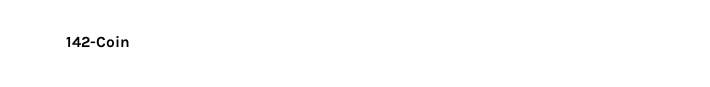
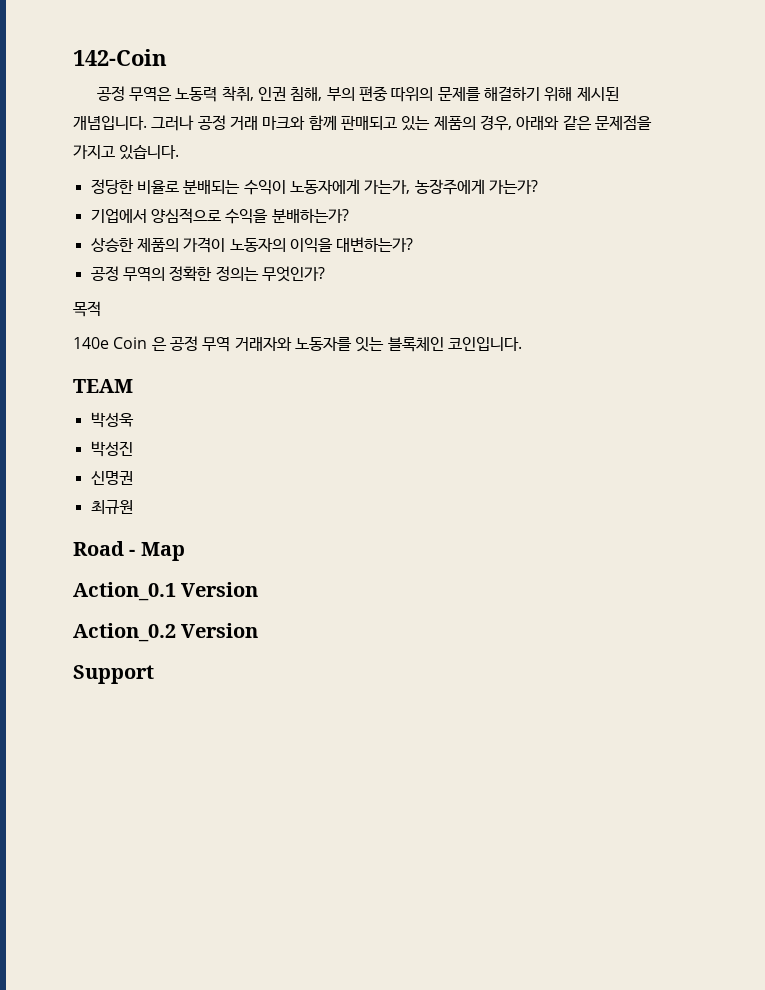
+ 공정 무역은 노동력 착취, 인권 침해, 부의 편중 따위의 문제를 해결하기 위해 제시된 개념입니다. 그러나 공정 거래 마크와 함께 판매되고 있는 제품의 경우, 아래와 같은 문제점을 가지고 있습니다.
+ 정당한 비율로 분배되는 수익이 노동자에게 가는가, 농장주에게 가는가?
+ 기업에서 양심적으로 수익을 분배하는가?
+ 상승한 제품의 가격이 노동자의 이익을 대변하는가?
+ 공정 무역의 정확한 정의는 무엇인가?
+ 목적
+ 140e Coin 은 공정 무역 거래자와 노동자를 잇는 블록체인 코인입니다.
+ TEAM
+ 박성욱
+ 박성진
+ 신명권
+ 최규원
+ Road - Map
+ Action_0.1 Version
+ Action_0.2 Version
+ Support

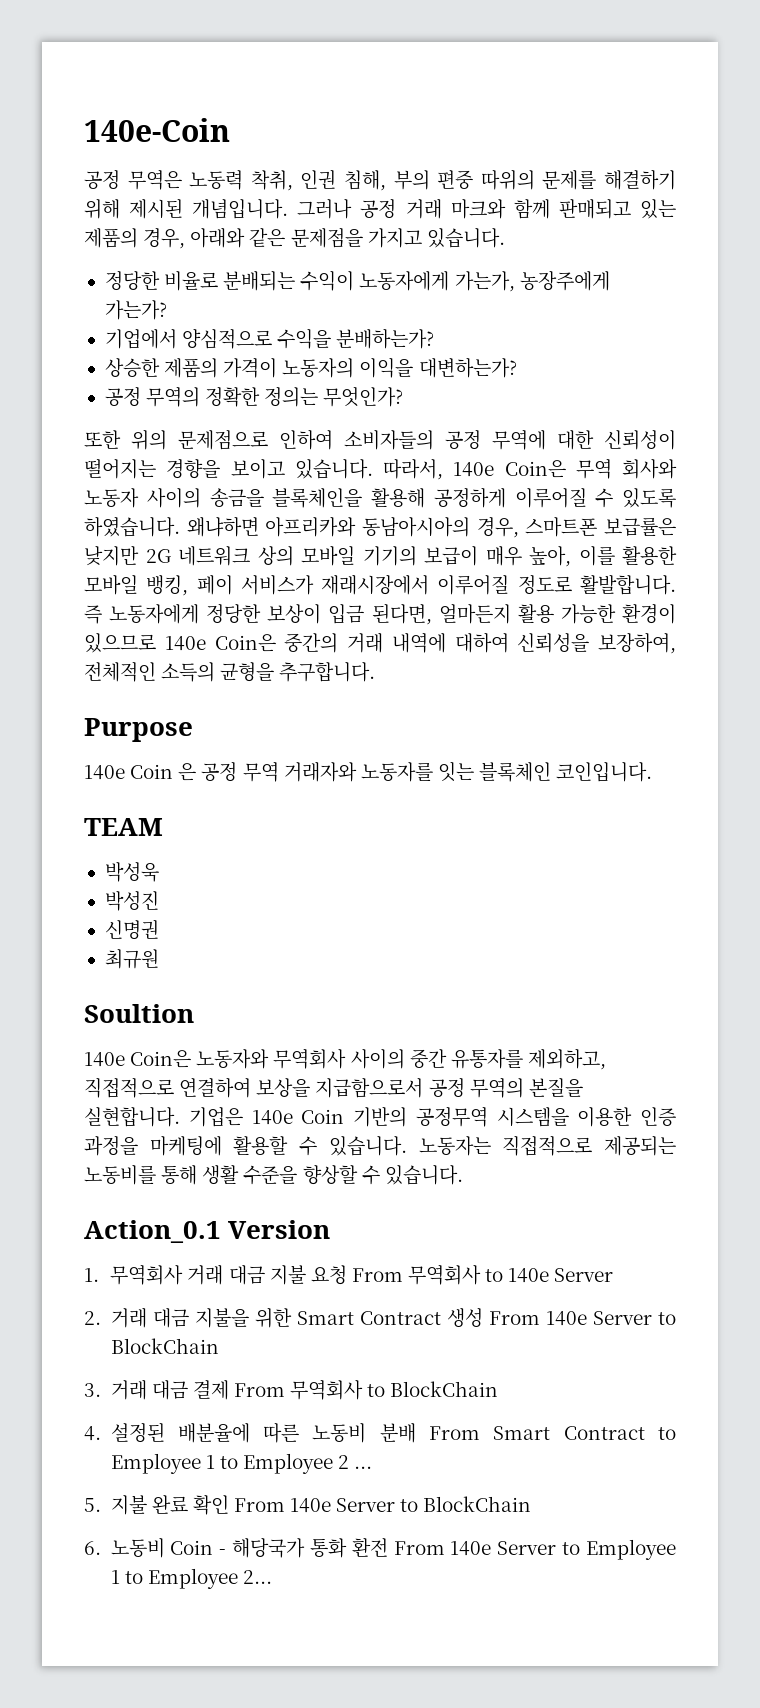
- 142-Coin
+ 140e-Coin
- 목적
+ 또한 위의 문제점으로 인하여 소비자들의 공정 무역에 대한 신뢰성이 떨어지는 경향을 보이고 있습니다. 따라서, 140e Coin은 무역 회사와 노동자 사이의 송금을 블록체인을 활용해 공정하게 이루어질 수 있도록 하였습니다. 왜냐하면 아프리카와 동남아시아의 경우, 스마트폰 보급률은 낮지만 2G 네트워크 상의 모바일 기기의 보급이 매우 높아, 이를 활용한 모바일 뱅킹, 페이 서비스가 재래시장에서 이루어질 정도로 활발합니다. 즉 노동자에게 정당한 보상이 입금 된다면, 얼마든지 활용 가능한 환경이 있으므로 140e Coin은 중간의 거래 내역에 대하여 신뢰성을 보장하여, 전체적인 소득의 균형을 추구합니다.
+ Purpose
- Road - Map
+ Soultion
+ 140e Coin은 노동자와 무역회사 사이의 중간 유통자를 제외하고, 직접적으로 연결하여 보상을 지급함으로서 공정 무역의 본질을 실현합니다. 기업은 140e Coin 기반의 공정무역 시스템을 이용한 인증 과정을 마케팅에 활용할 수 있습니다. 노동자는 직접적으로 제공되는 노동비를 통해 생활 수준을 향상할 수 있습니다.
  Action_0.1 Version
- Action_0.2 Version
- Support
+ 1. 무역회사 거래 대금 지불 요청 From 무역회사 to 140e Server
+ 2. 거래 대금 지불을 위한 Smart Contract 생성 From 140e Server to BlockChain
+ 3. 거래 대금 결제 From 무역회사 to BlockChain
+ 4. 설정된 배분율에 따른 노동비 분배 From Smart Contract to Employee 1 to Employee 2 ...
+ 5. 지불 완료 확인 From 140e Server to BlockChain
+ 6. 노동비 Coin - 해당국가 통화 환전 From 140e Server to Employee 1 to Employee 2...

